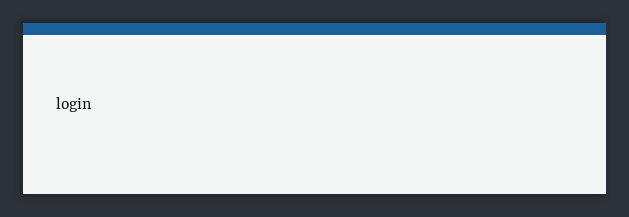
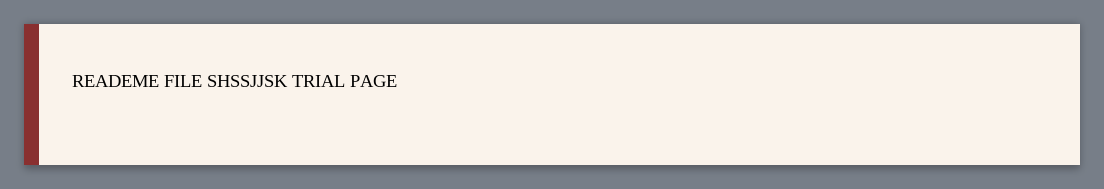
- login
+ READEME FILE SHSSJJSK TRIAL PAGE

